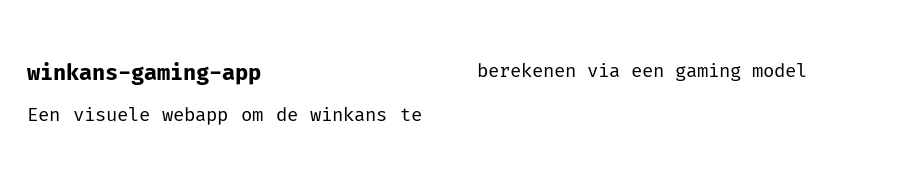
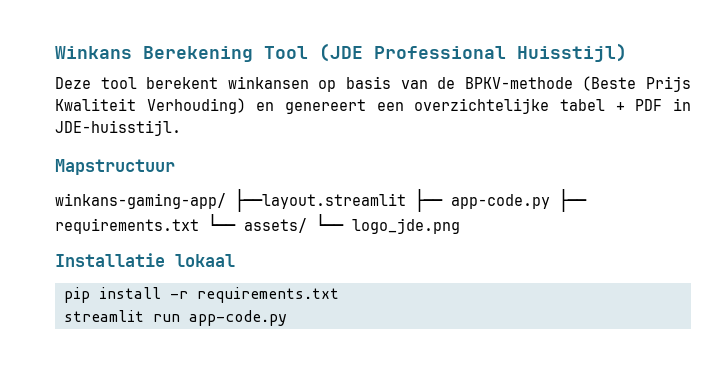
- winkans-gaming-app
- Een visuele webapp om de winkans te berekenen via een gaming model
+ Winkans Berekening Tool (JDE Professional Huisstijl)
+ Deze tool berekent winkansen op basis van de BPKV-methode (Beste Prijs Kwaliteit Verhouding) en genereert een overzichtelijke tabel + PDF in JDE-huisstijl.
+ Mapstructuur
+ winkans-gaming-app/ ├──layout.streamlit ├── app-code.py ├── requirements.txt └── assets/ └── logo_jde.png
+ Installatie lokaal
+ pip install -r requirements.txt
+ streamlit run app-code.py

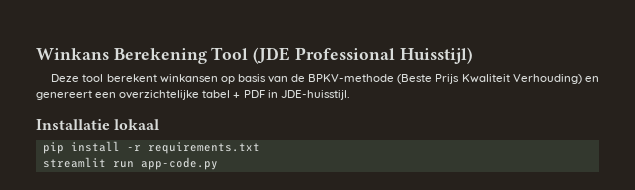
- Mapstructuur
- winkans-gaming-app/ ├──layout.streamlit ├── app-code.py ├── requirements.txt └── assets/ └── logo_jde.png

